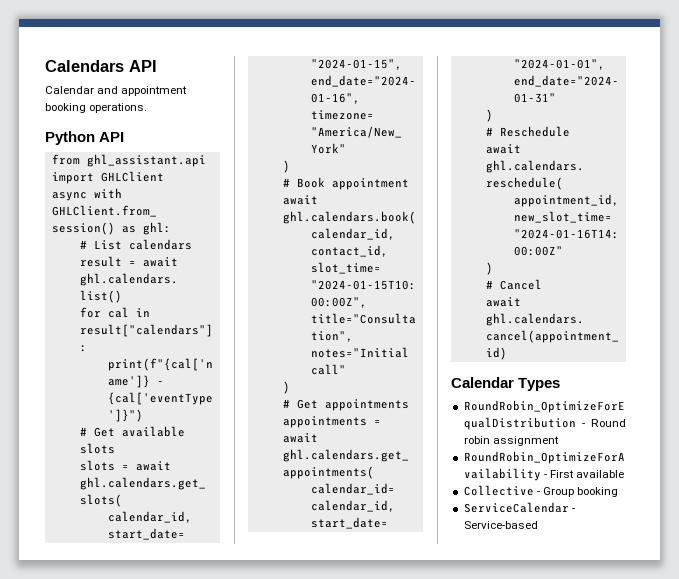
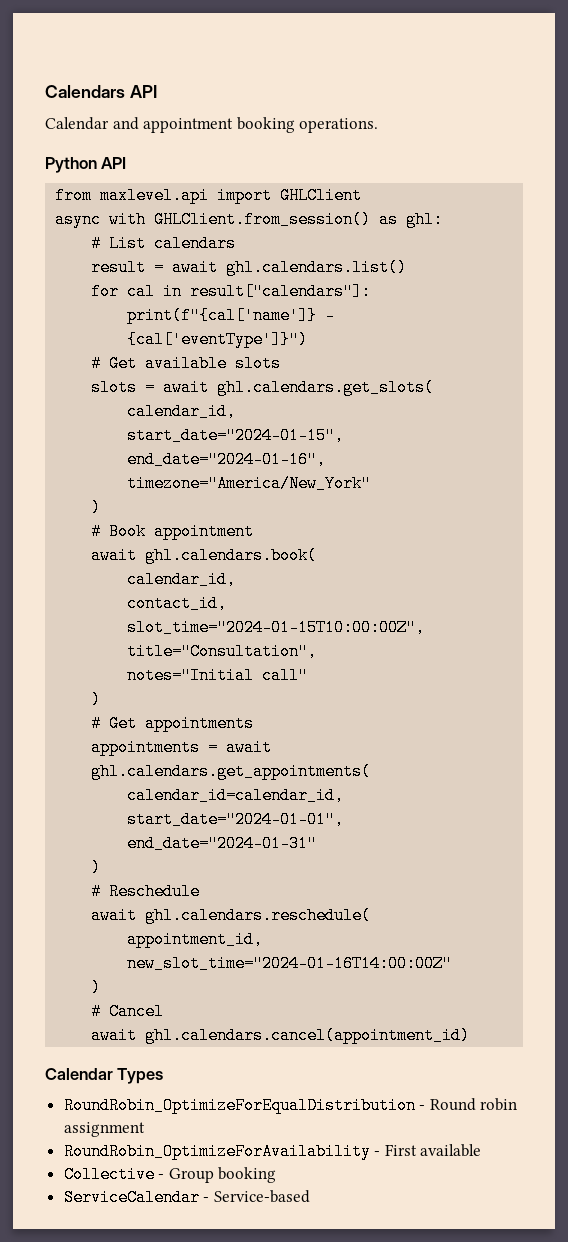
- from ghl_assistant.api import GHLClient
+ from maxlevel.api import GHLClient

